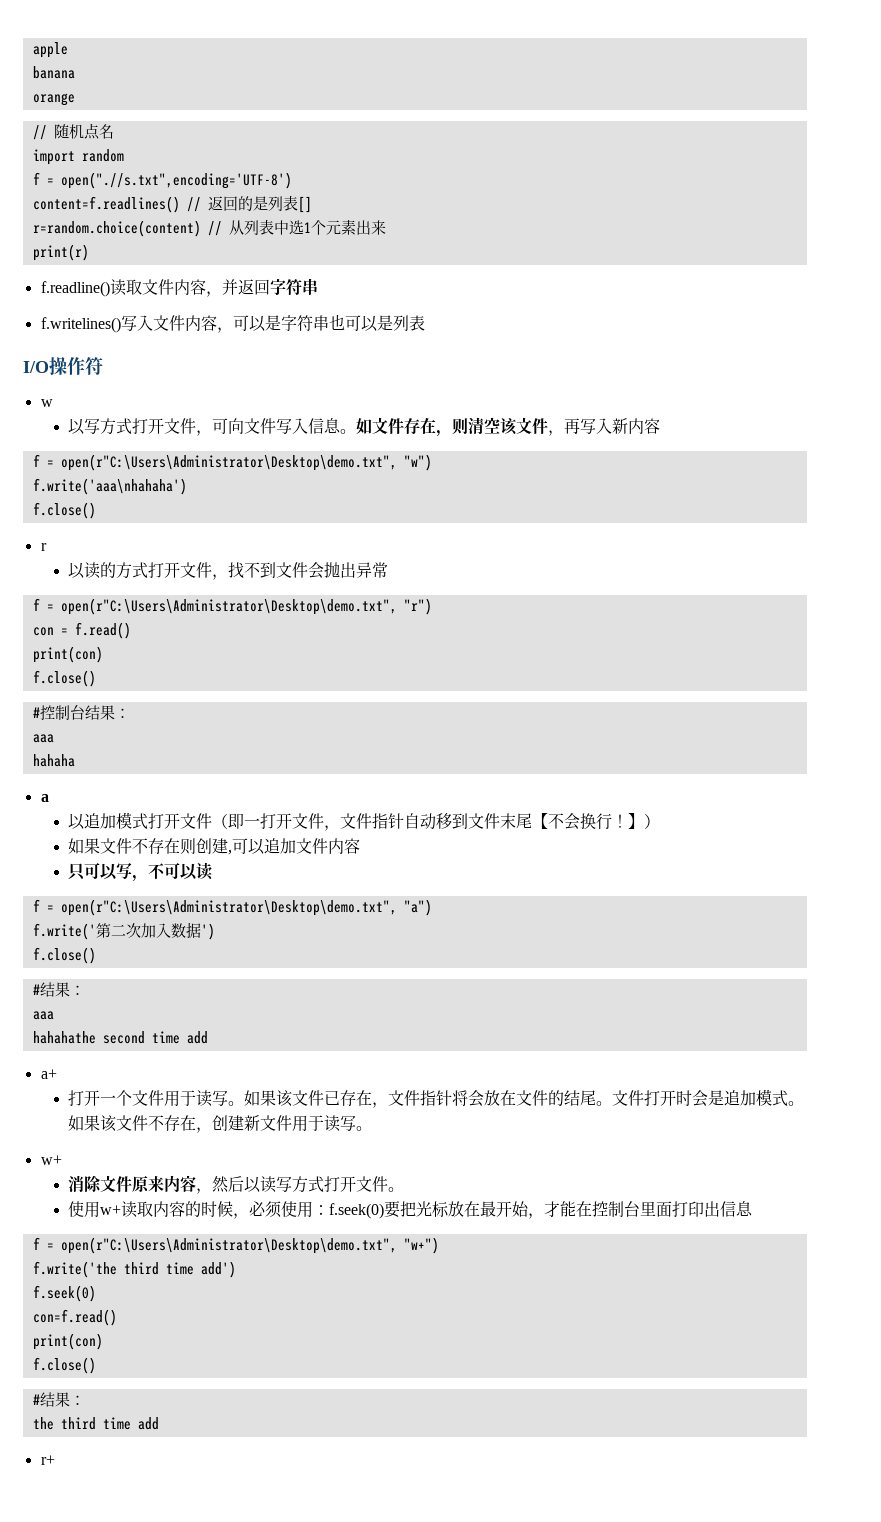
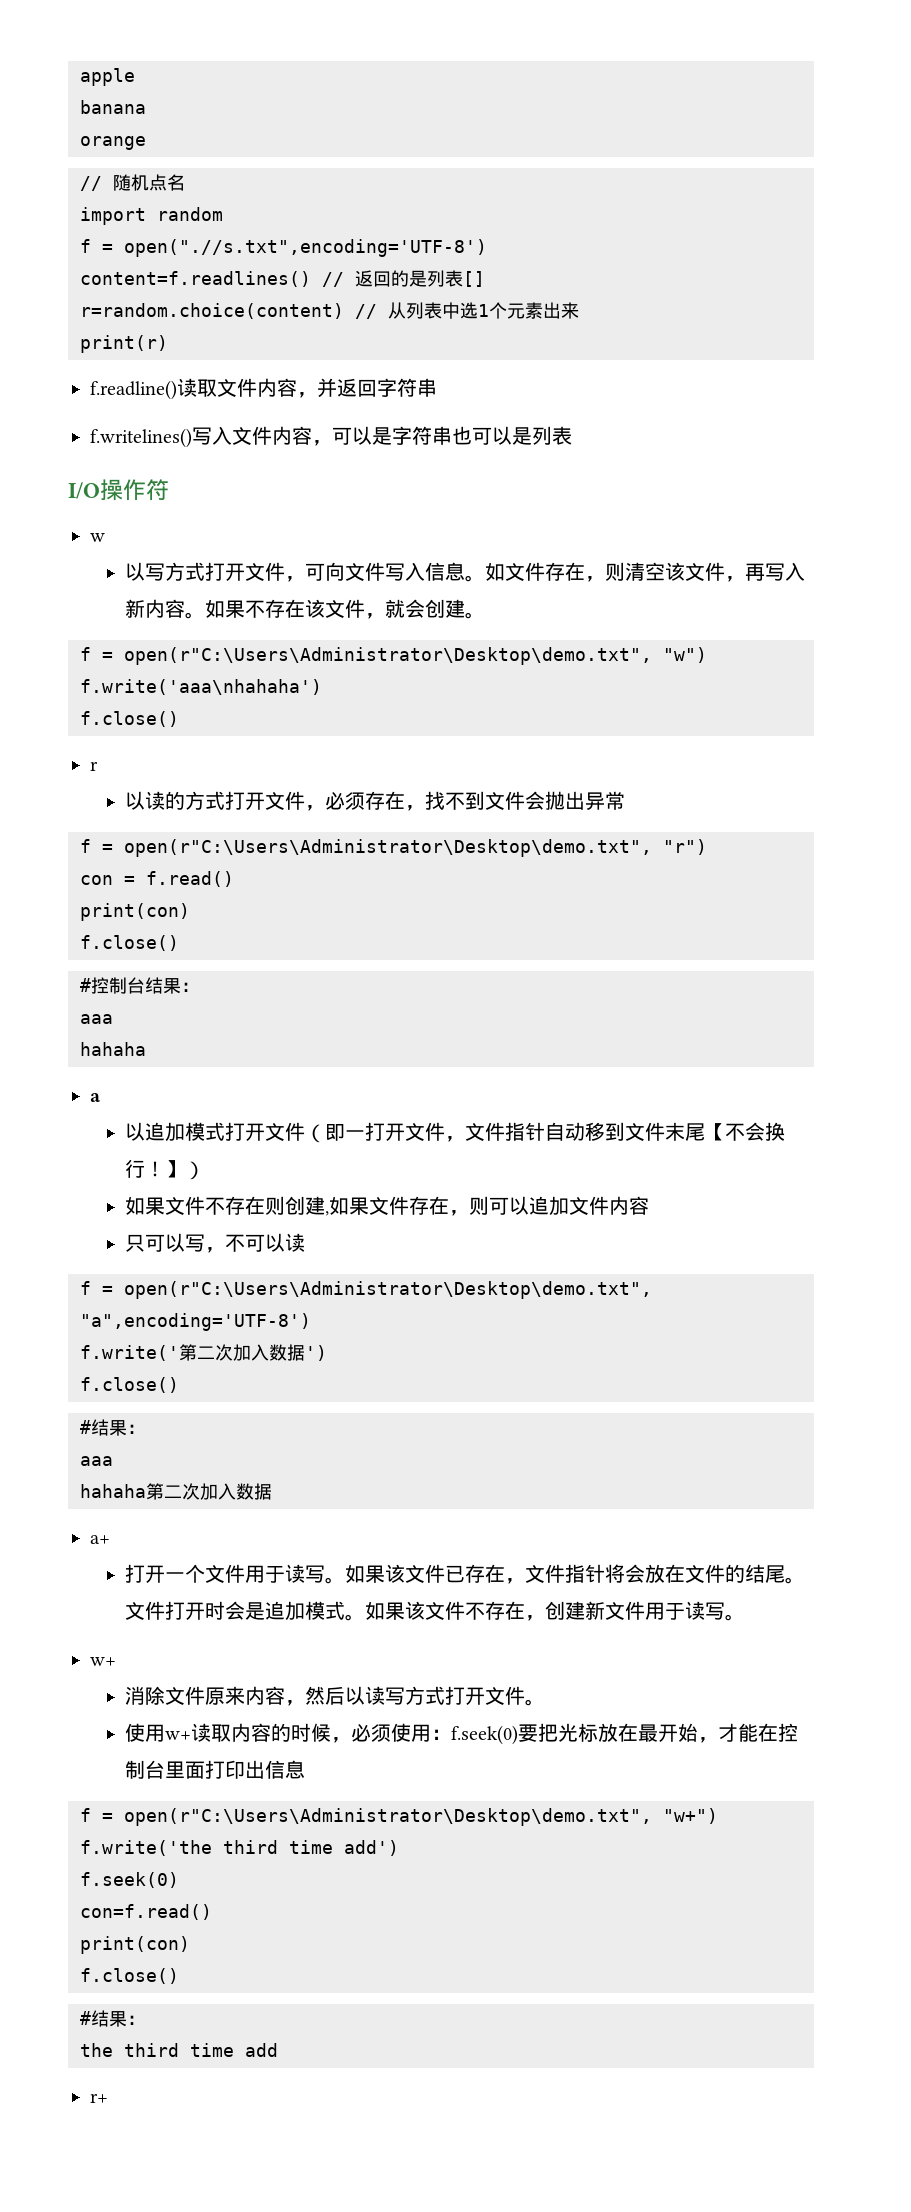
- 如文件存在，则清空该文件，再写入新内容
+ 如文件存在，则清空该文件，再写入新内容。如果不存在该文件，就会创建。
- 以读的方式打开文件，找不到文件会抛出异常
+ 以读的方式打开文件，必须存在，找不到文件会抛出异常
- 如果文件不存在则创建,可以追加文件内容
+ 如果文件不存在则创建,如果文件存在，则可以追加文件内容
- f = open(r"C:\Users\Administrator\Desktop\demo.txt", "a")
+ f = open(r"C:\Users\Administrator\Desktop\demo.txt", "a",encoding='UTF-8')
- hahahathe second time add
+ hahaha第二次加入数据

